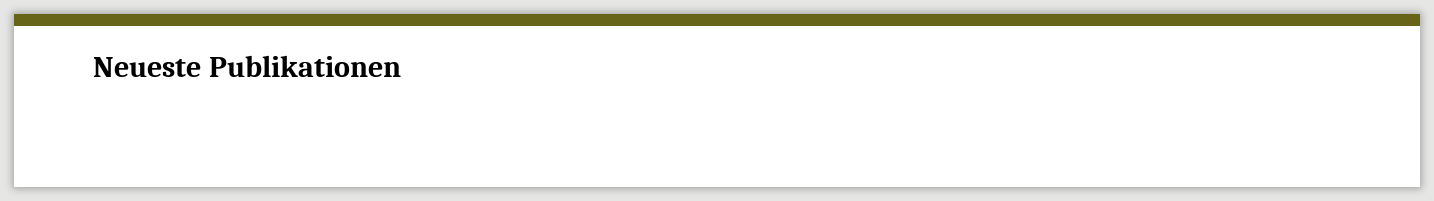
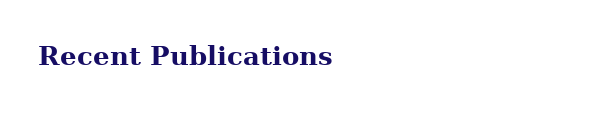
- Neueste Publikationen
+ Recent Publications

